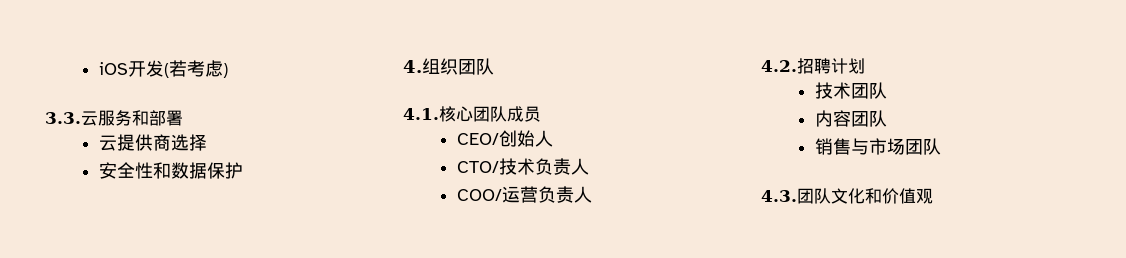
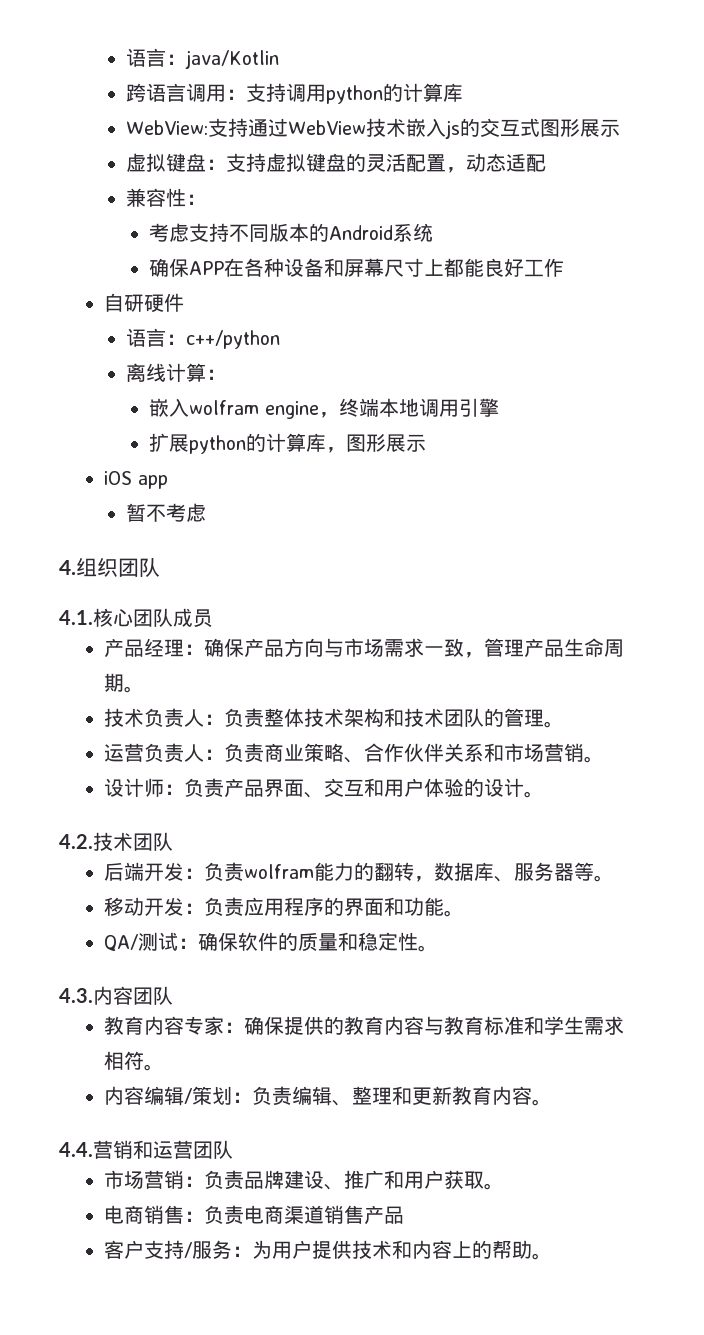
- iOS开发(若考虑)
- 3.3.云服务和部署
- 云提供商选择
- 安全性和数据保护
+ 语言：java/Kotlin
+ 跨语言调用：支持调用python的计算库
+ WebView:支持通过WebView技术嵌入js的交互式图形展示
+ 虚拟键盘：支持虚拟键盘的灵活配置，动态适配
+ 兼容性：
+ 考虑支持不同版本的Android系统
+ 确保APP在各种设备和屏幕尺寸上都能良好工作
+ 自研硬件
+ 语言：c++/python
+ 离线计算：
+ 嵌入wolfram engine，终端本地调用引擎
+ 扩展python的计算库，图形展示
+ iOS app
+ 暂不考虑
- CEO/创始人
- CTO/技术负责人
- COO/运营负责人
+ 产品经理：确保产品方向与市场需求一致，管理产品生命周期。
+ 技术负责人：负责整体技术架构和技术团队的管理。
+ 运营负责人：负责商业策略、合作伙伴关系和市场营销。
+ 设计师：负责产品界面、交互和用户体验的设计。
- 4.2.招聘计划
- 技术团队
+ 4.2.技术团队
- 内容团队
- 销售与市场团队
- 4.3.团队文化和价值观
+ 后端开发：负责wolfram能力的翻转，数据库、服务器等。
+ 移动开发：负责应用程序的界面和功能。
+ QA/测试：确保软件的质量和稳定性。
+ 4.3.内容团队
+ 教育内容专家：确保提供的教育内容与教育标准和学生需求相符。
+ 内容编辑/策划：负责编辑、整理和更新教育内容。
+ 4.4.营销和运营团队
+ 市场营销：负责品牌建设、推广和用户获取。
+ 电商销售：负责电商渠道销售产品
+ 客户支持/服务：为用户提供技术和内容上的帮助。

